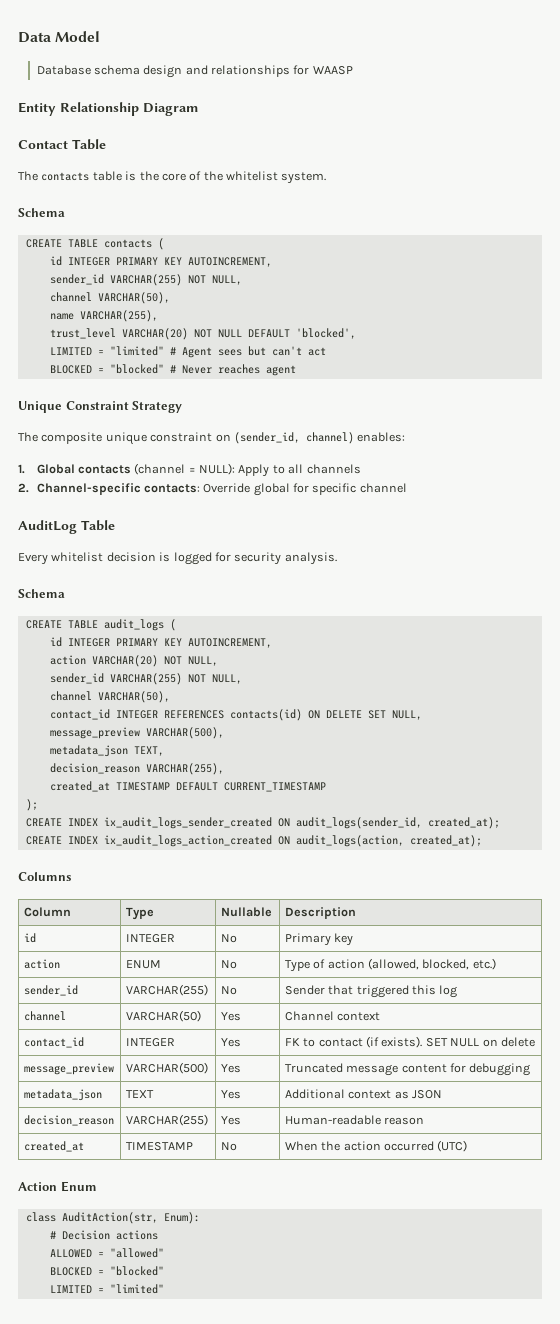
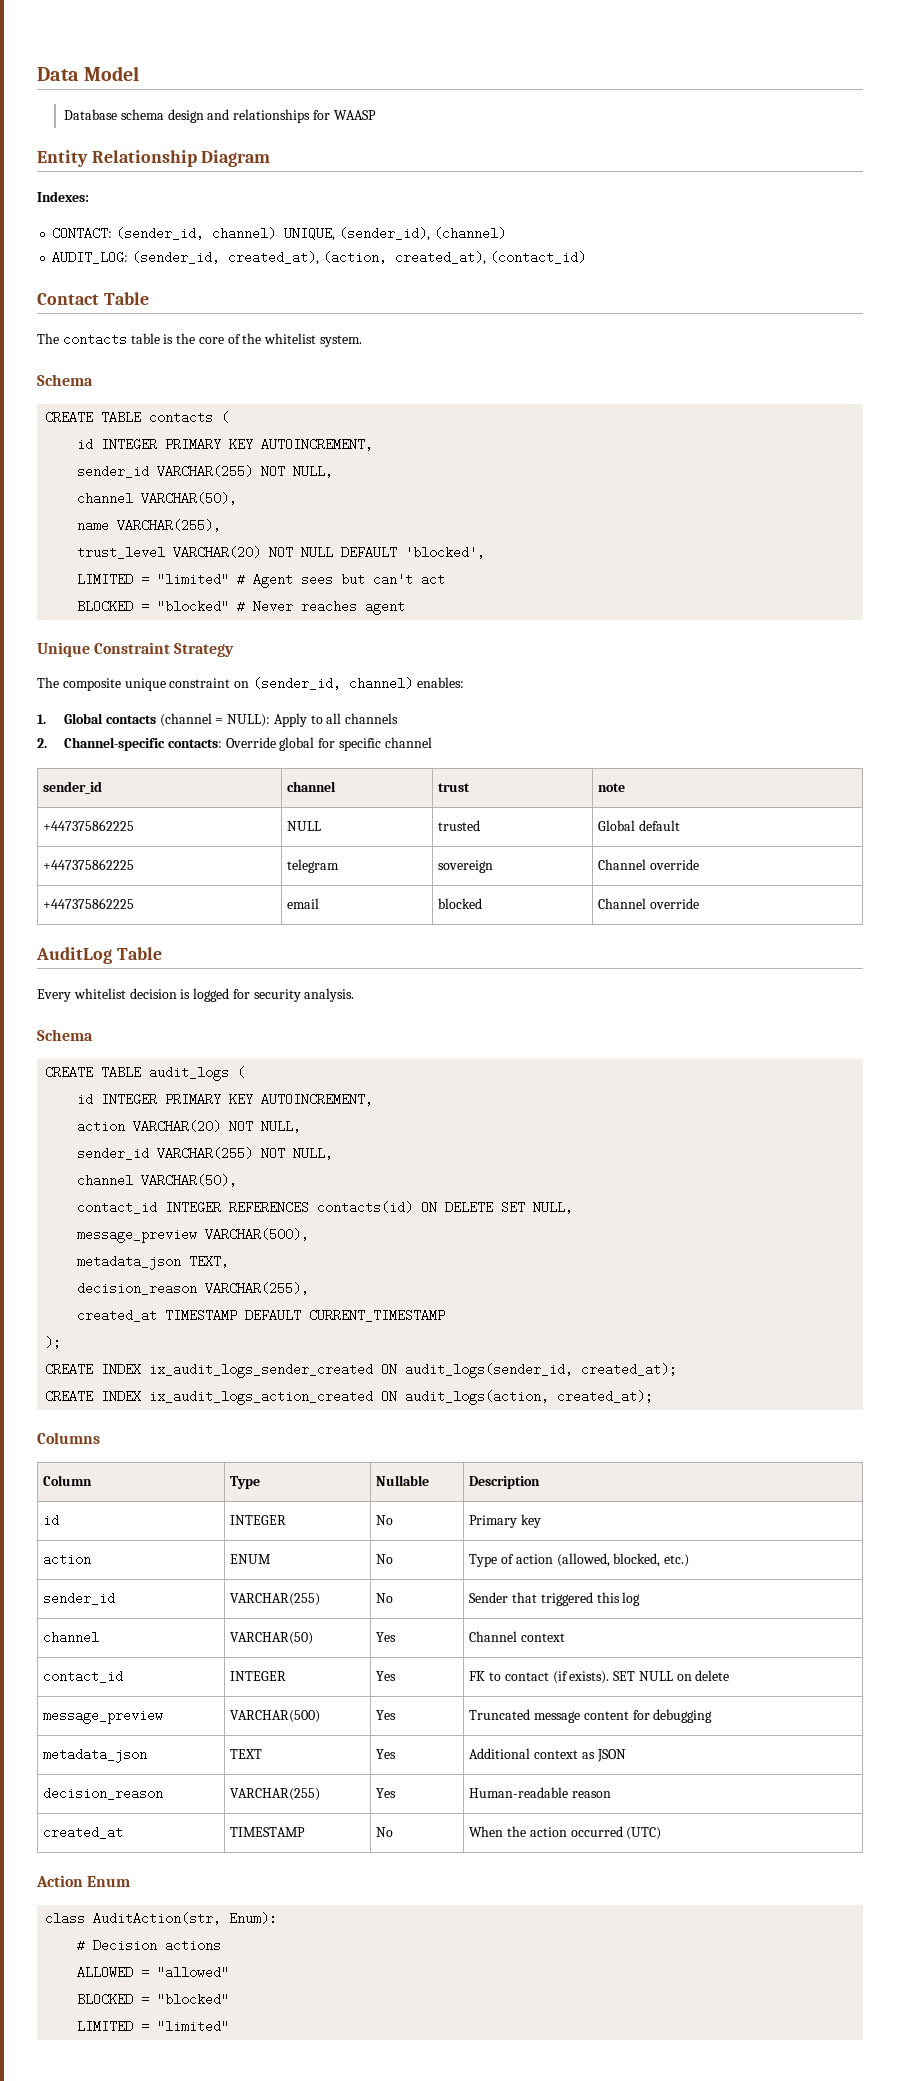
+ Indexes:
+ CONTACT: (sender_id, channel) UNIQUE, (sender_id), (channel)
+ AUDIT_LOG: (sender_id, created_at), (action, created_at), (contact_id)
+ sender_id | channel | trust | note
+ +447375862225 | NULL | trusted | Global default
+ +447375862225 | telegram | sovereign | Channel override
+ +447375862225 | email | blocked | Channel override

